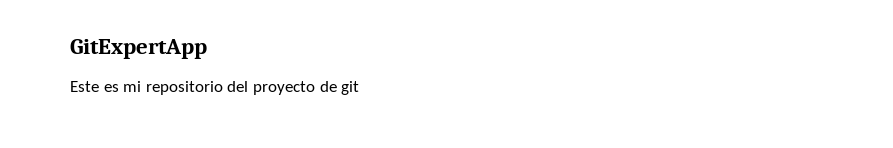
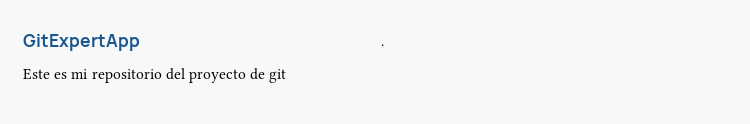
+ .

